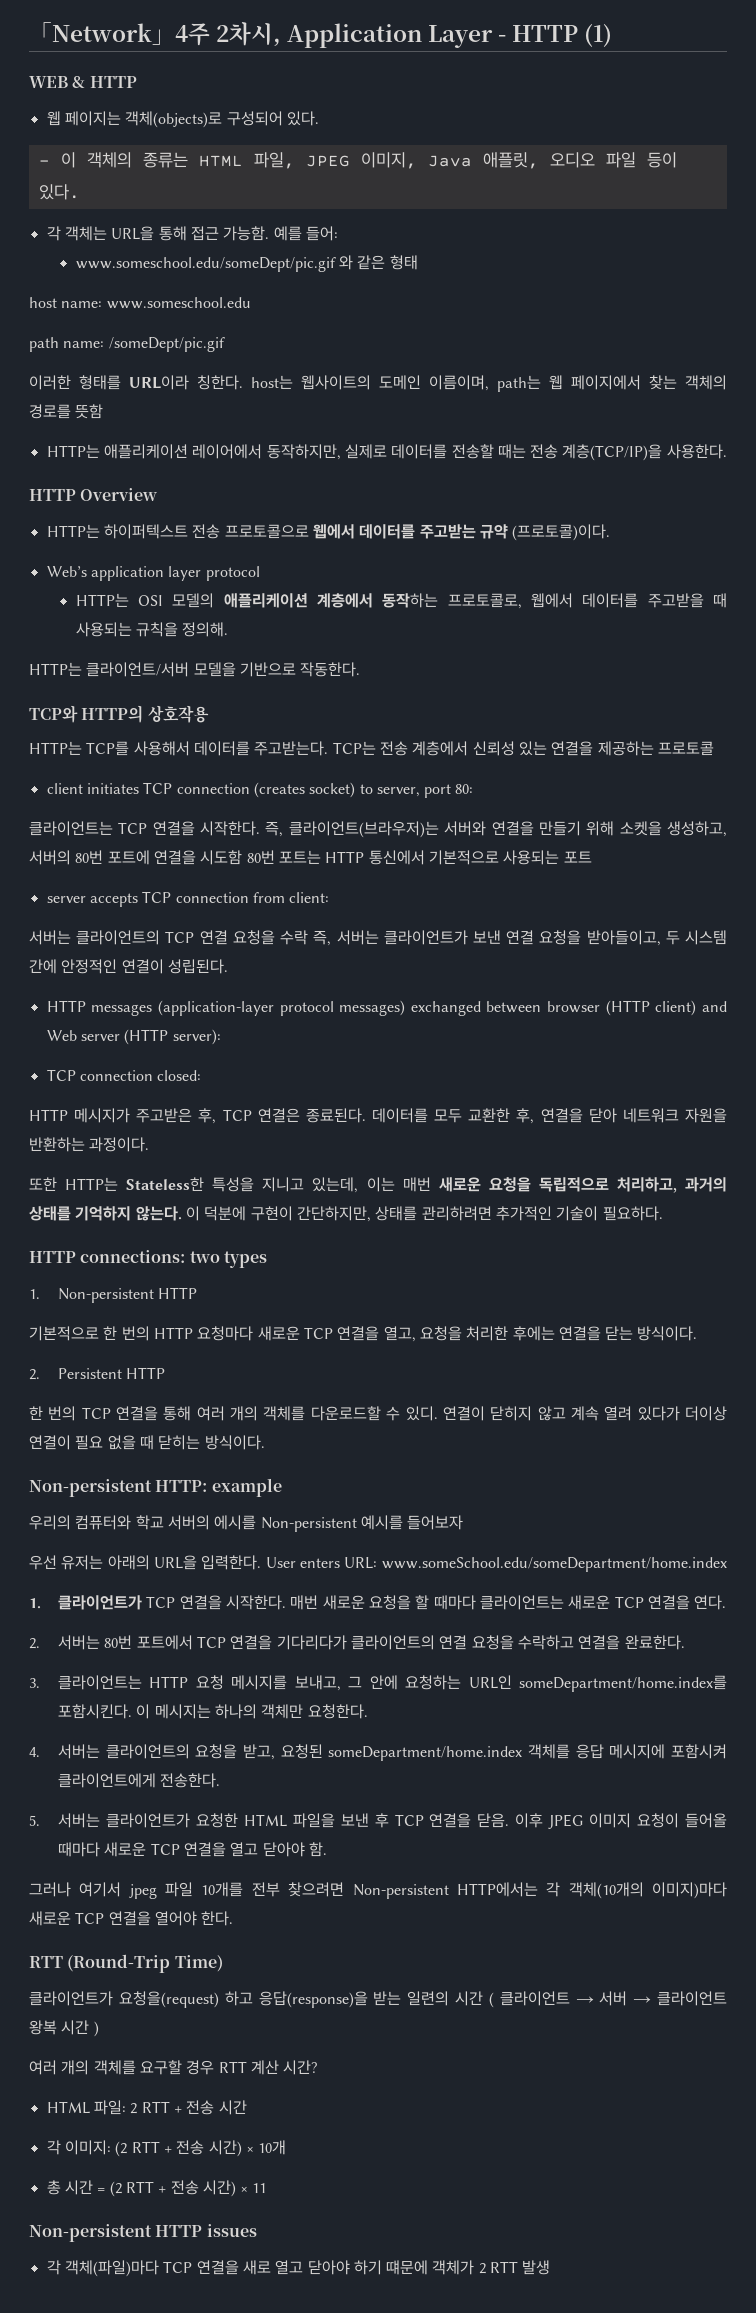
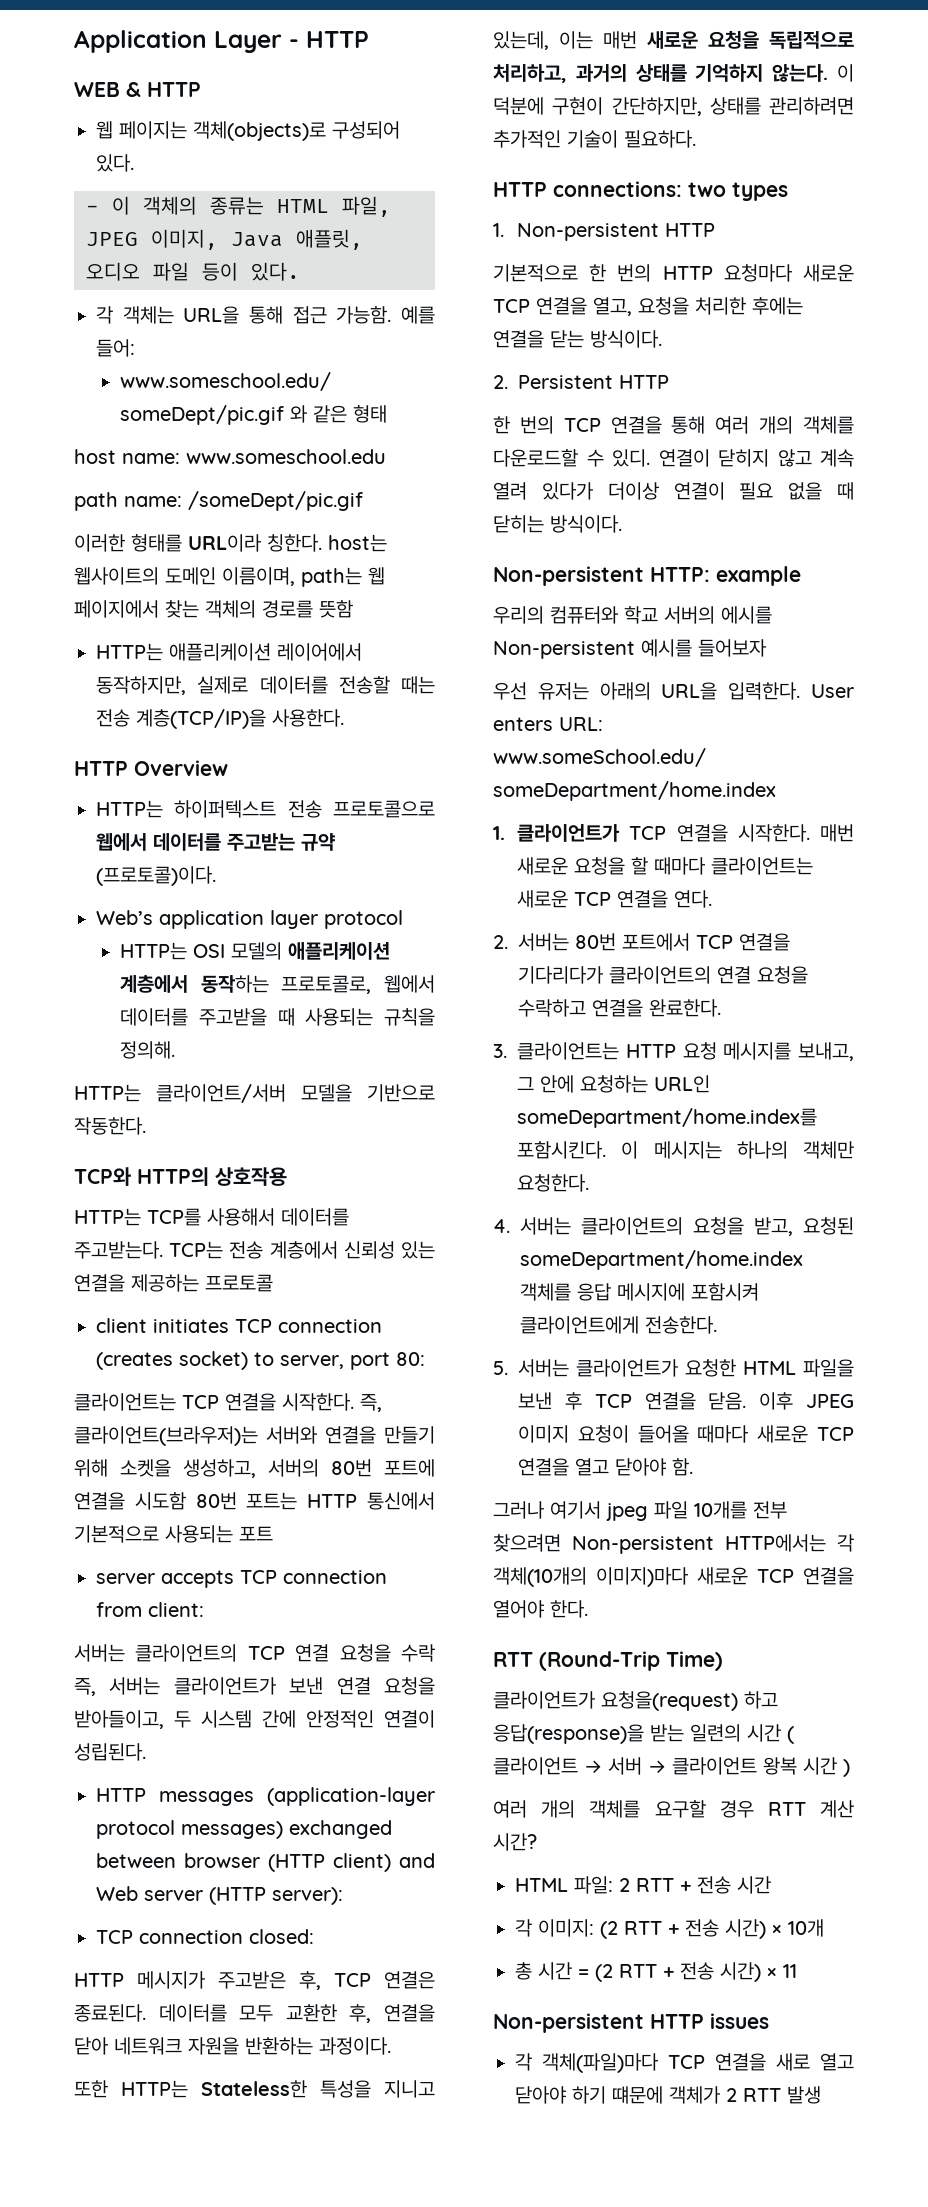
- 「Network」4주 2차시, Application Layer - HTTP (1)
+ Application Layer - HTTP

